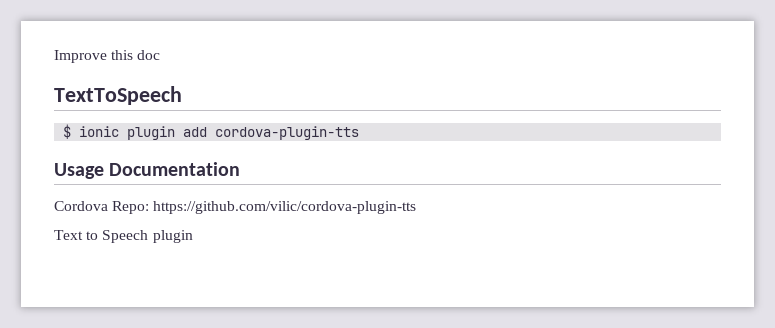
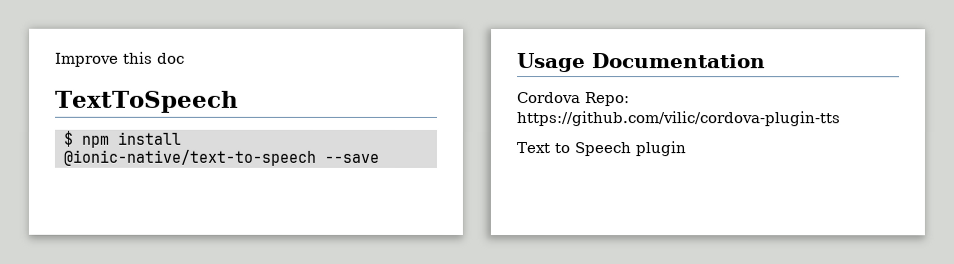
- $ ionic plugin add cordova-plugin-tts
+ $ npm install @ionic-native/text-to-speech --save

